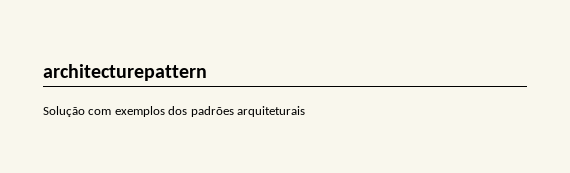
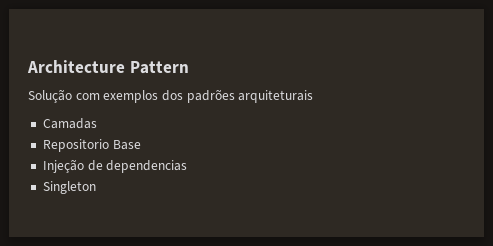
- architecturepattern
+ Architecture Pattern
+ Camadas
+ Repositorio Base
+ Injeção de dependencias
+ Singleton

